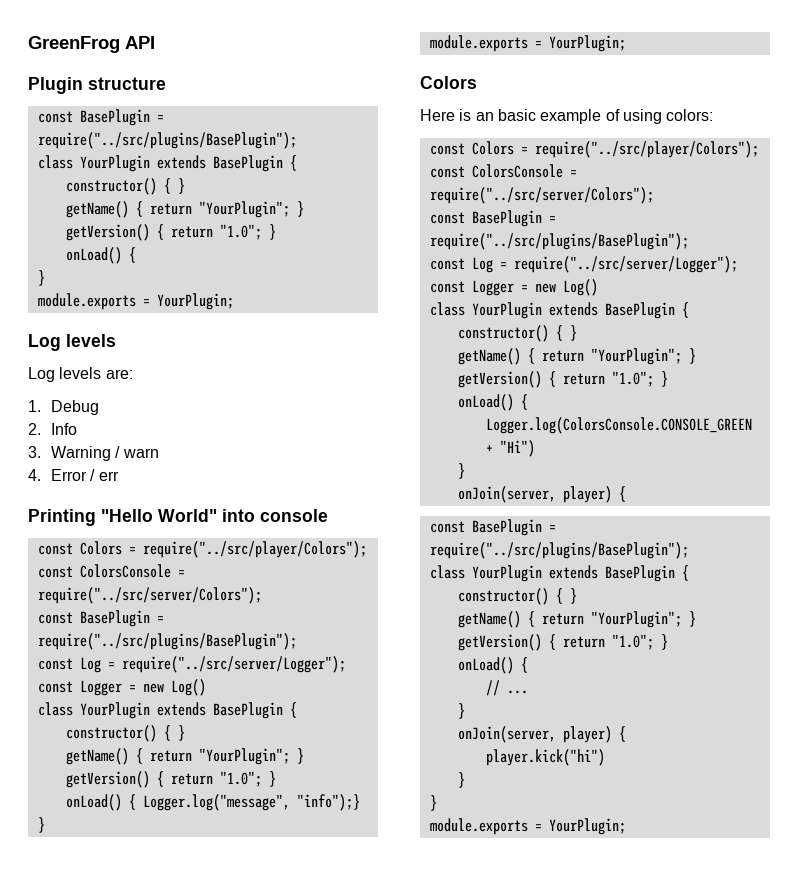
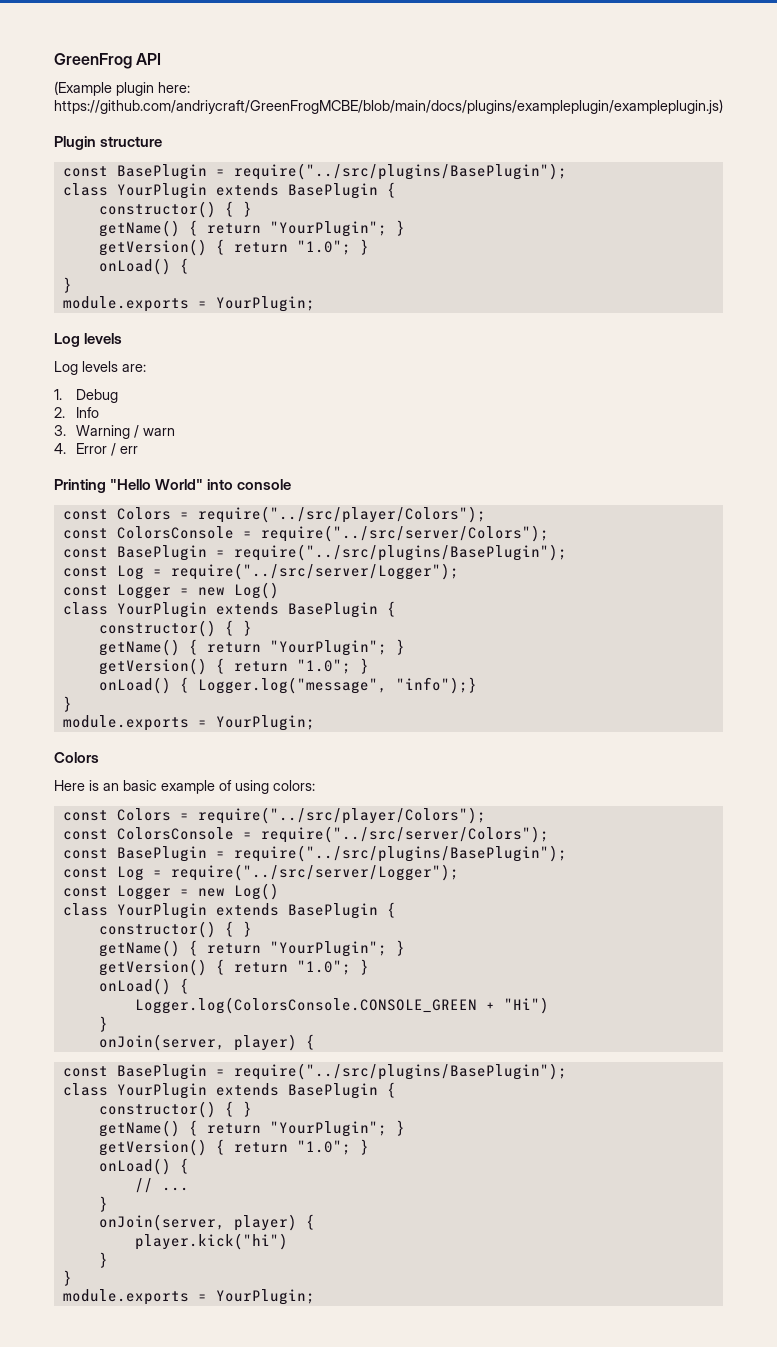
+ (Example plugin here: https://github.com/andriycraft/GreenFrogMCBE/blob/main/docs/plugins/exampleplugin/exampleplugin.js)

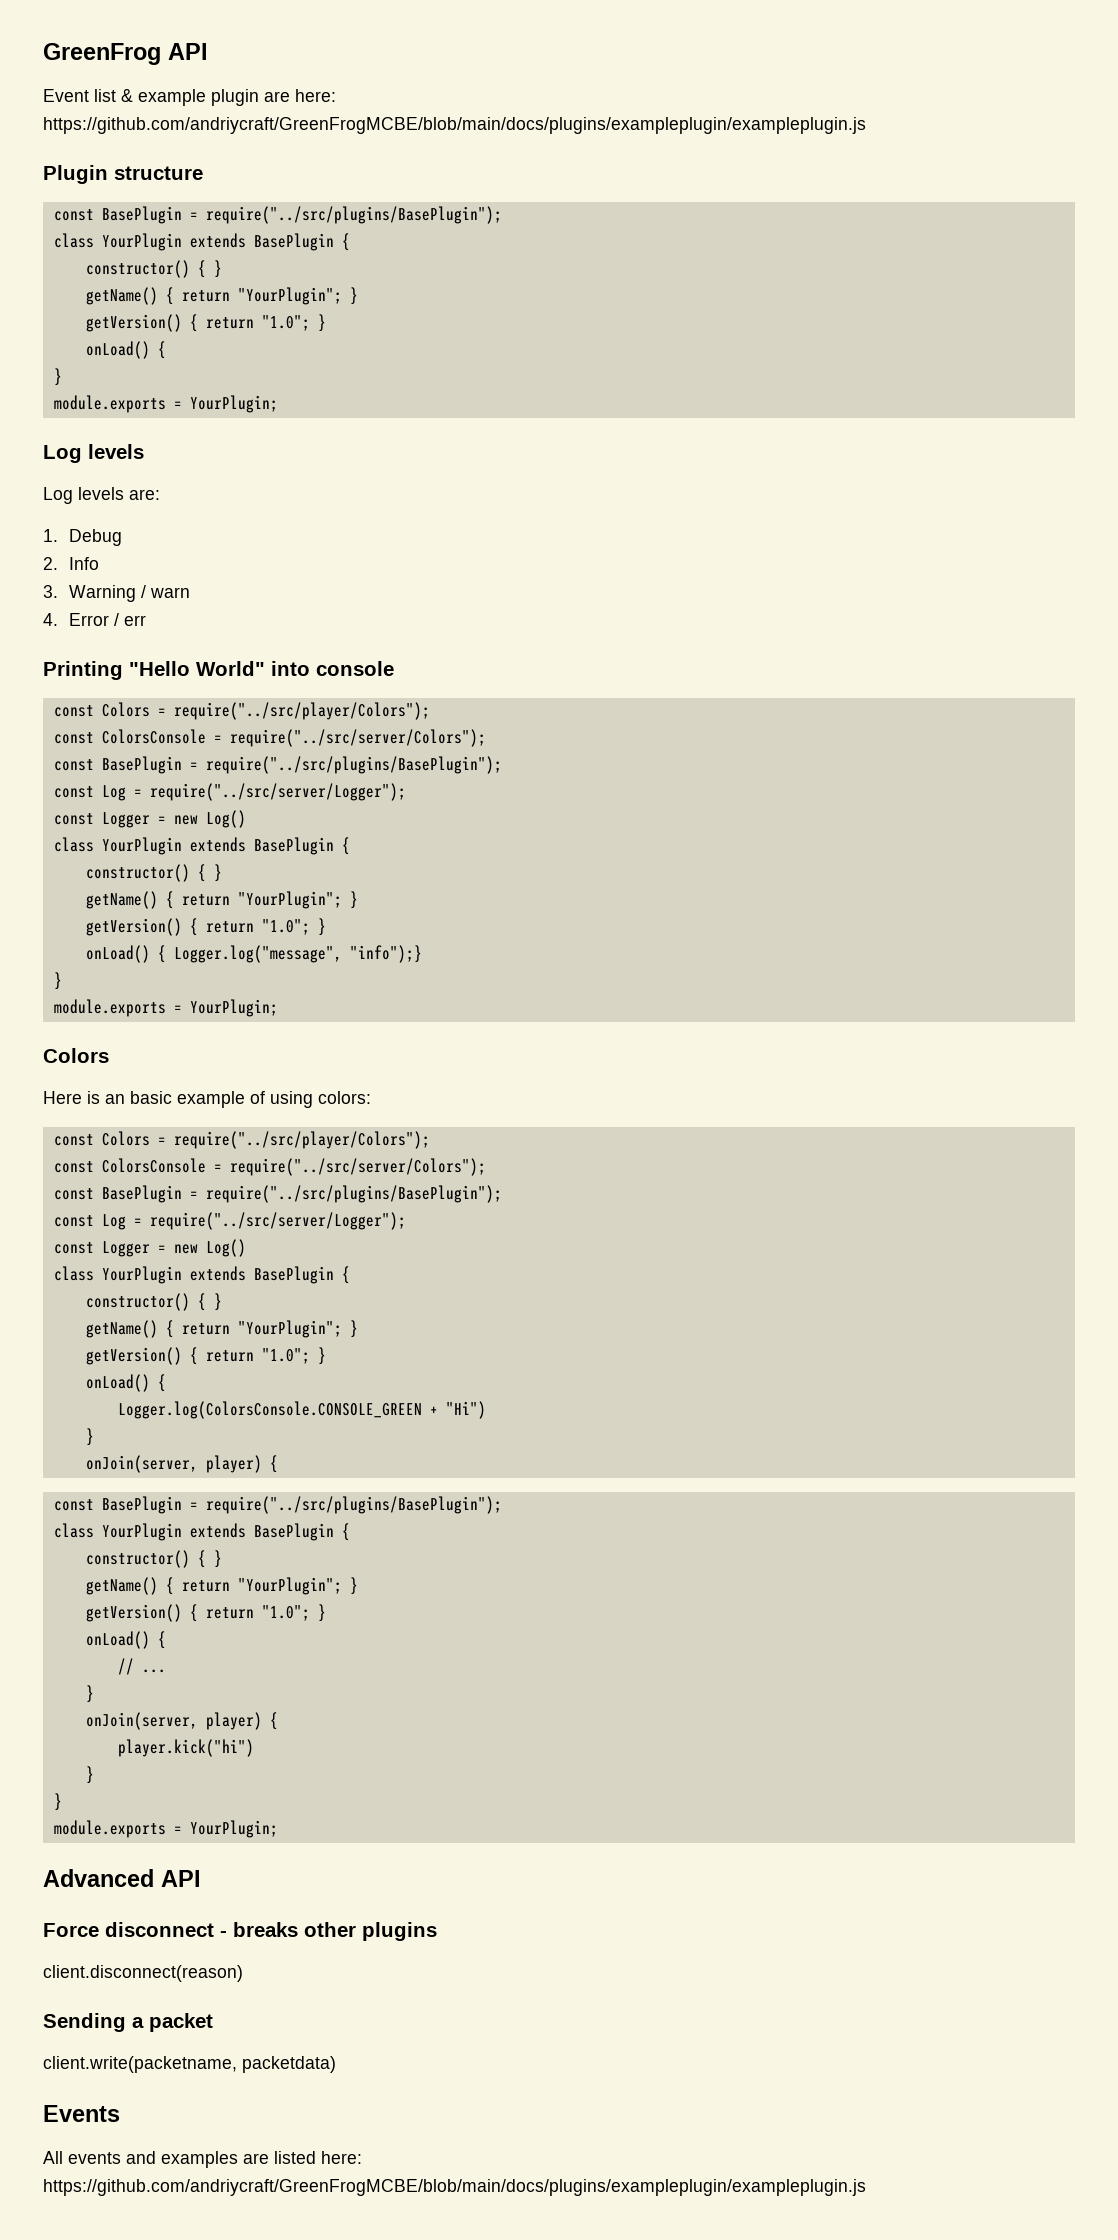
- (Example plugin here: https://github.com/andriycraft/GreenFrogMCBE/blob/main/docs/plugins/exampleplugin/exampleplugin.js)
+ Event list & example plugin are here: https://github.com/andriycraft/GreenFrogMCBE/blob/main/docs/plugins/exampleplugin/exampleplugin.js
+ Advanced API
+ Force disconnect - breaks other plugins
+ client.disconnect(reason)
+ Sending a packet
+ client.write(packetname, packetdata)
+ Events
+ All events and examples are listed here: https://github.com/andriycraft/GreenFrogMCBE/blob/main/docs/plugins/exampleplugin/exampleplugin.js

